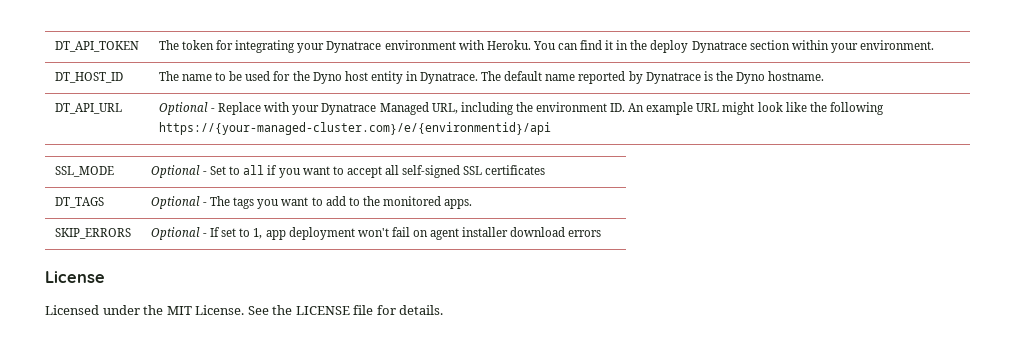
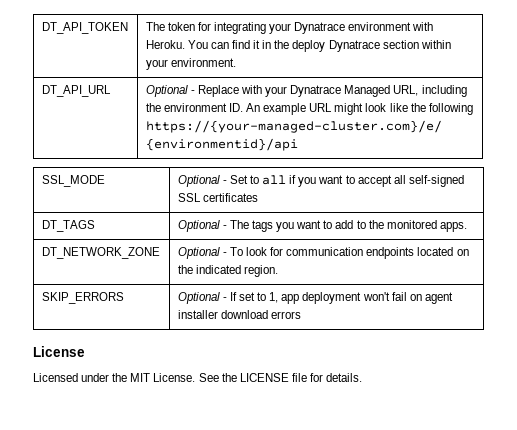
- DT_HOST_ID | The name to be used for the Dyno host entity in Dynatrace. The default name reported by Dynatrace is the Dyno hostname.
+ DT_NETWORK_ZONE | Optional - To look for communication endpoints located on the indicated region.

